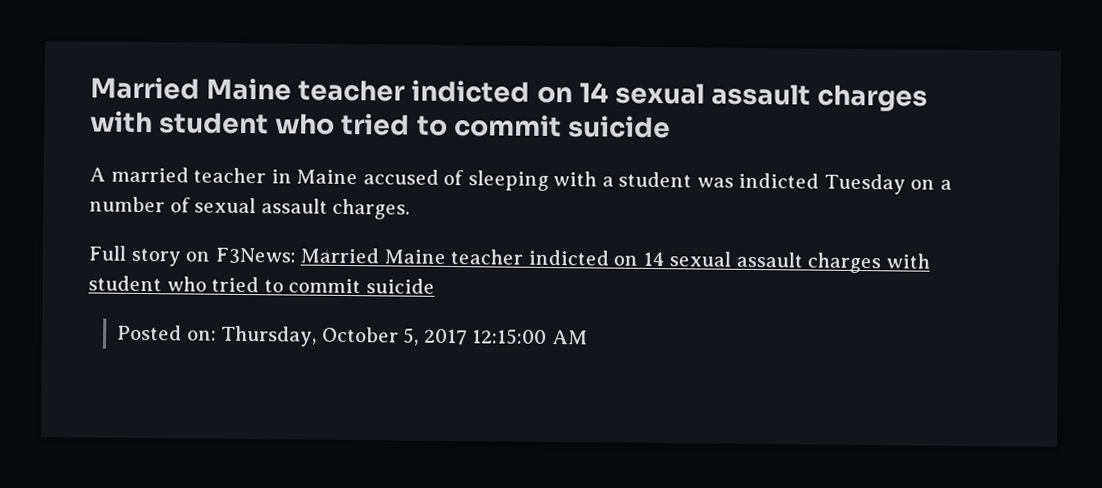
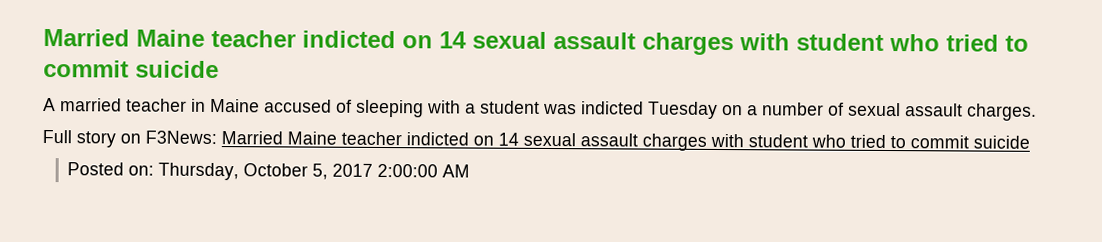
- Posted on: Thursday, October 5, 2017 12:15:00 AM
+ Posted on: Thursday, October 5, 2017 2:00:00 AM

